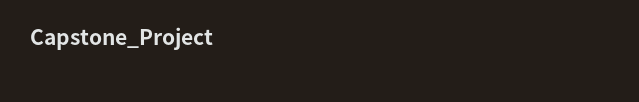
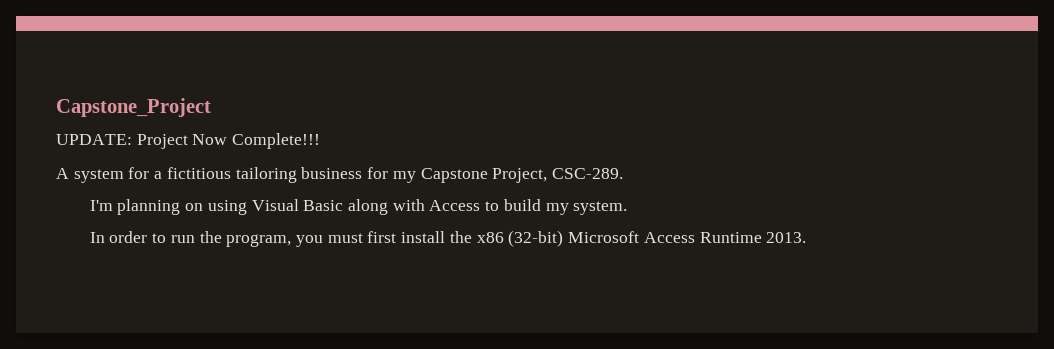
+ UPDATE: Project Now Complete!!!
+ A system for a fictitious tailoring business for my Capstone Project, CSC-289.
+ I'm planning on using Visual Basic along with Access to build my system.
+ In order to run the program, you must first install the x86 (32-bit) Microsoft Access Runtime 2013.

